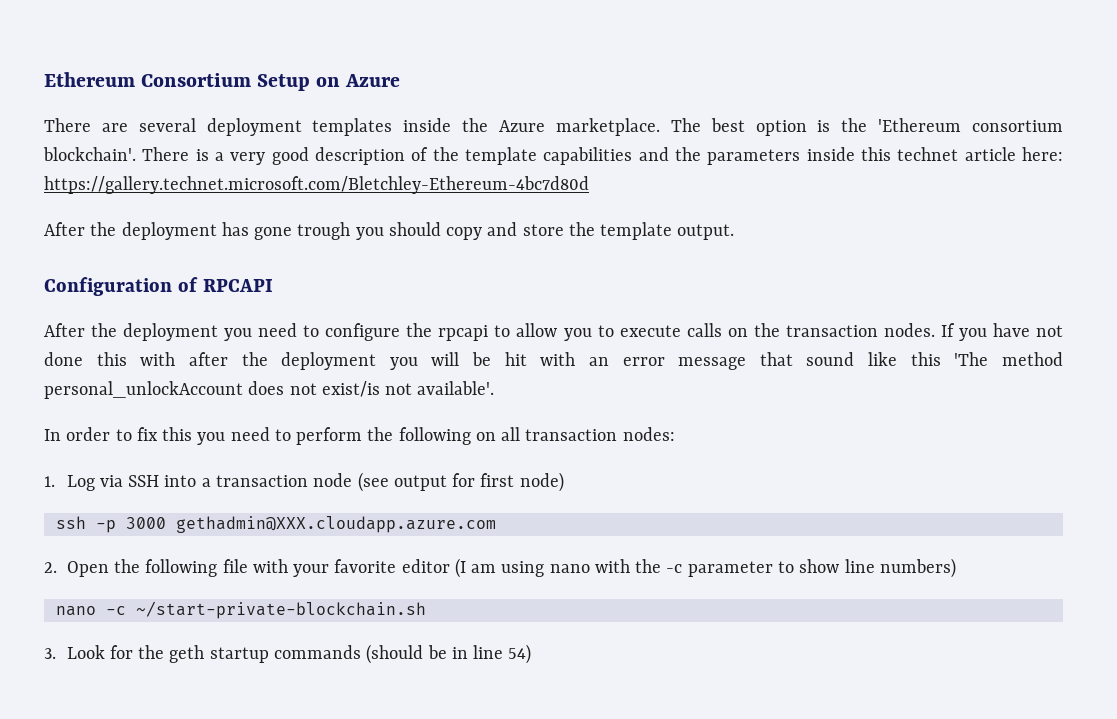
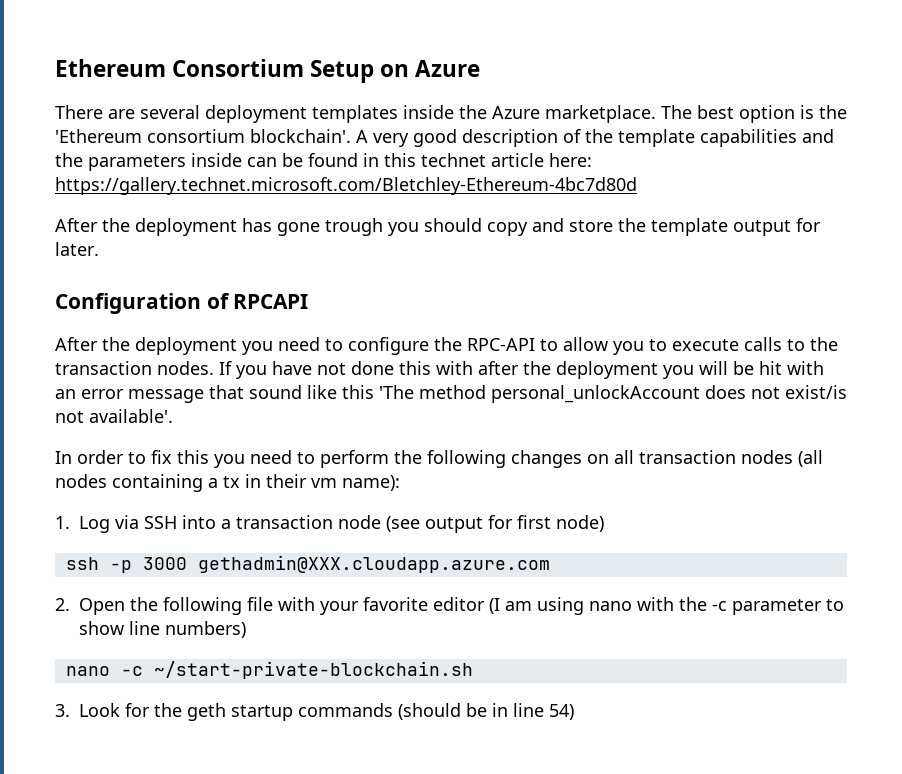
- There is a very good description of the template capabilities and the parameters inside this technet article here: https://gallery.technet.microsoft.com/Bletchley-Ethereum-4bc7d80d
+ A very good description of the template capabilities and the parameters inside can be found in this technet article here: https://gallery.technet.microsoft.com/Bletchley-Ethereum-4bc7d80d
- After the deployment has gone trough you should copy and store the template output.
+ After the deployment has gone trough you should copy and store the template output for later.
- After the deployment you need to configure the rpcapi to allow you to execute calls on the transaction nodes.
+ After the deployment you need to configure the RPC-API to allow you to execute calls to the transaction nodes.
- In order to fix this you need to perform the following on all transaction nodes:
+ In order to fix this you need to perform the following changes on all transaction nodes (all nodes containing a tx in their vm name):

